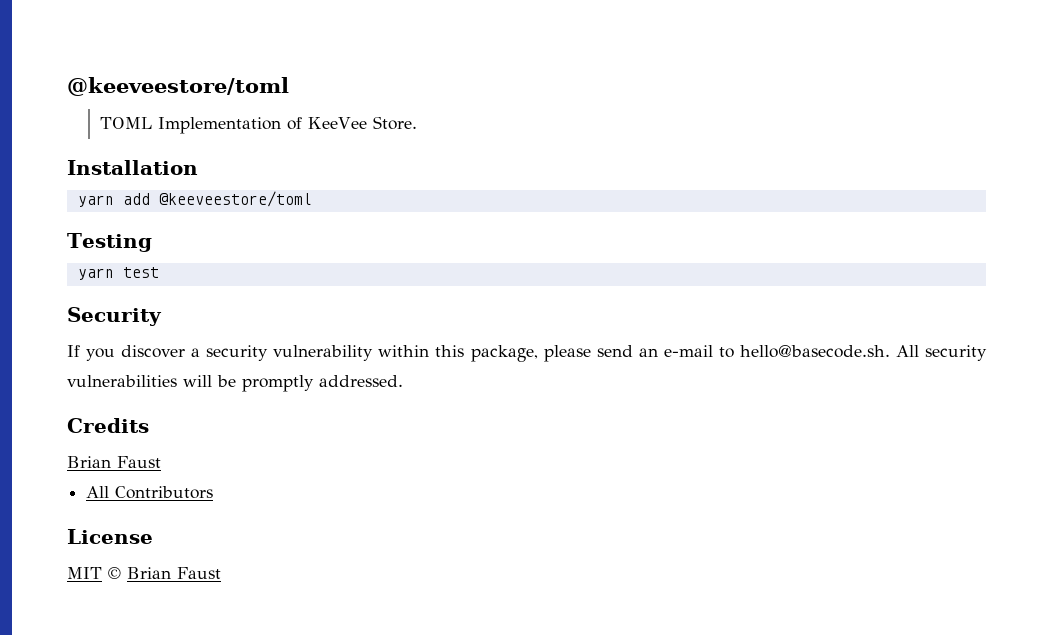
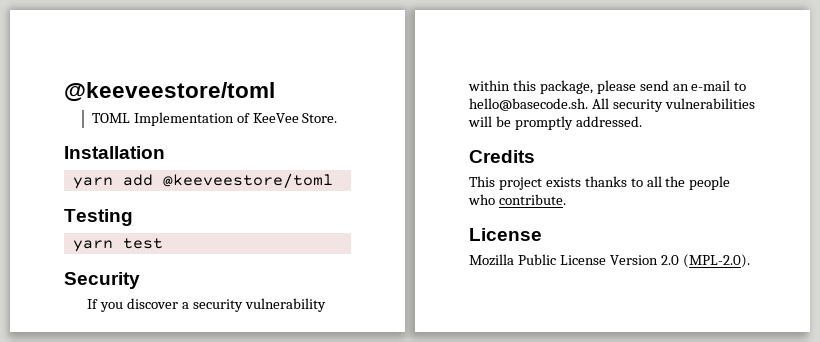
  Credits
- Brian Faust
- All Contributors
+ This project exists thanks to all the people who contribute.
  License
- MIT © Brian Faust
+ Mozilla Public License Version 2.0 (MPL-2.0).

